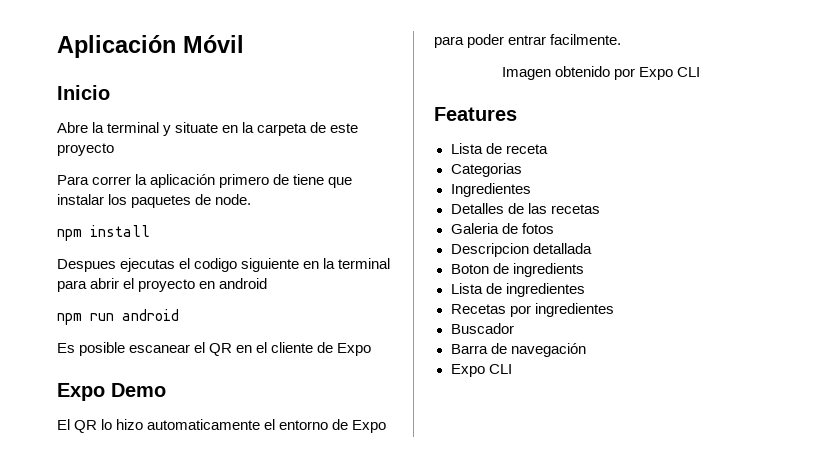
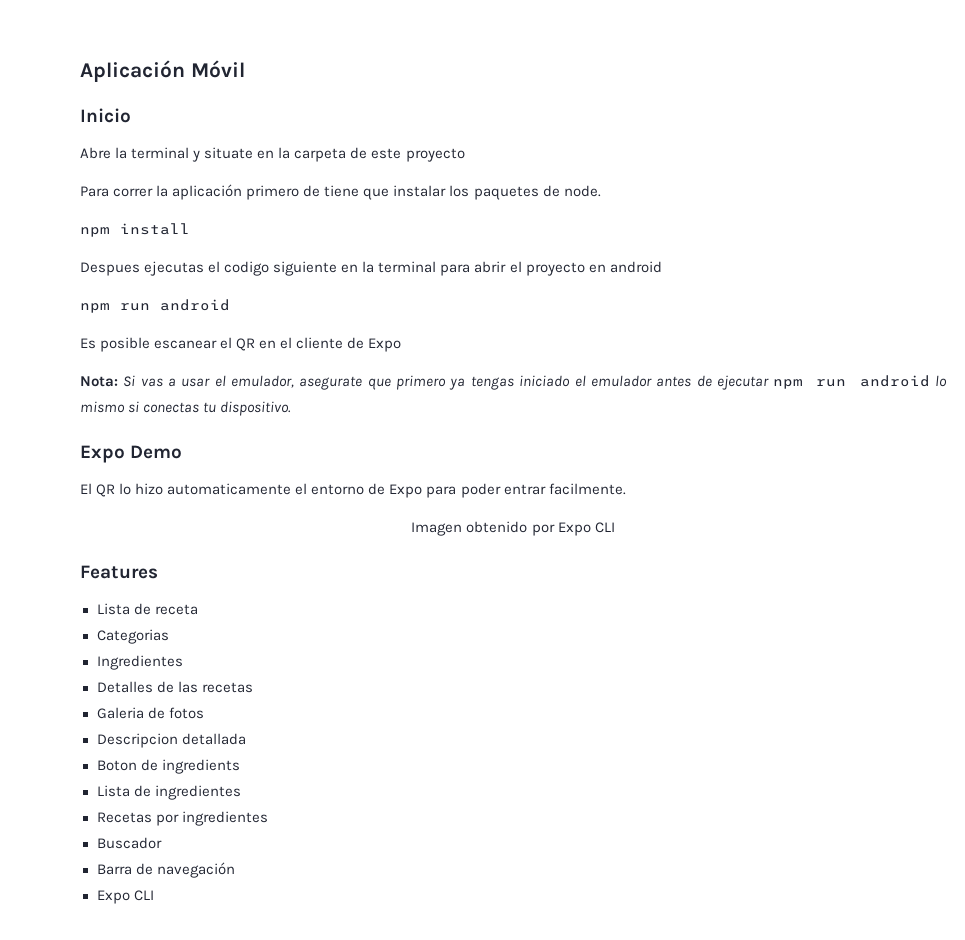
+ Nota: Si vas a usar el emulador, asegurate que primero ya tengas iniciado el emulador antes de ejecutar npm run android lo mismo si conectas tu dispositivo.

